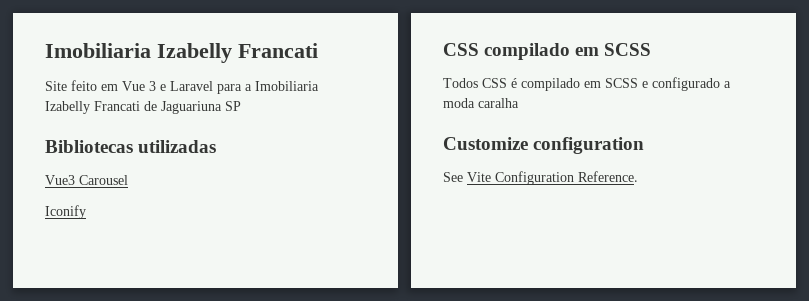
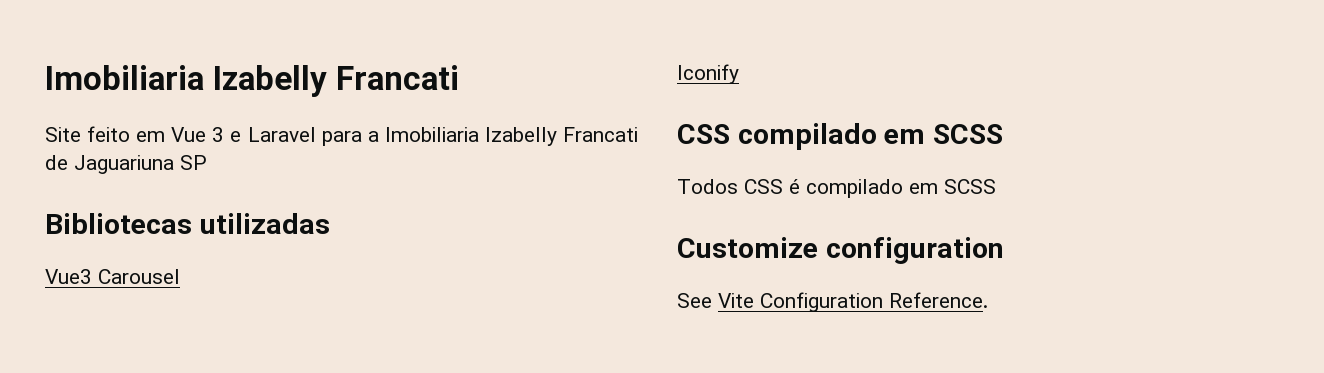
- Todos CSS é compilado em SCSS e configurado a moda caralha
+ Todos CSS é compilado em SCSS

